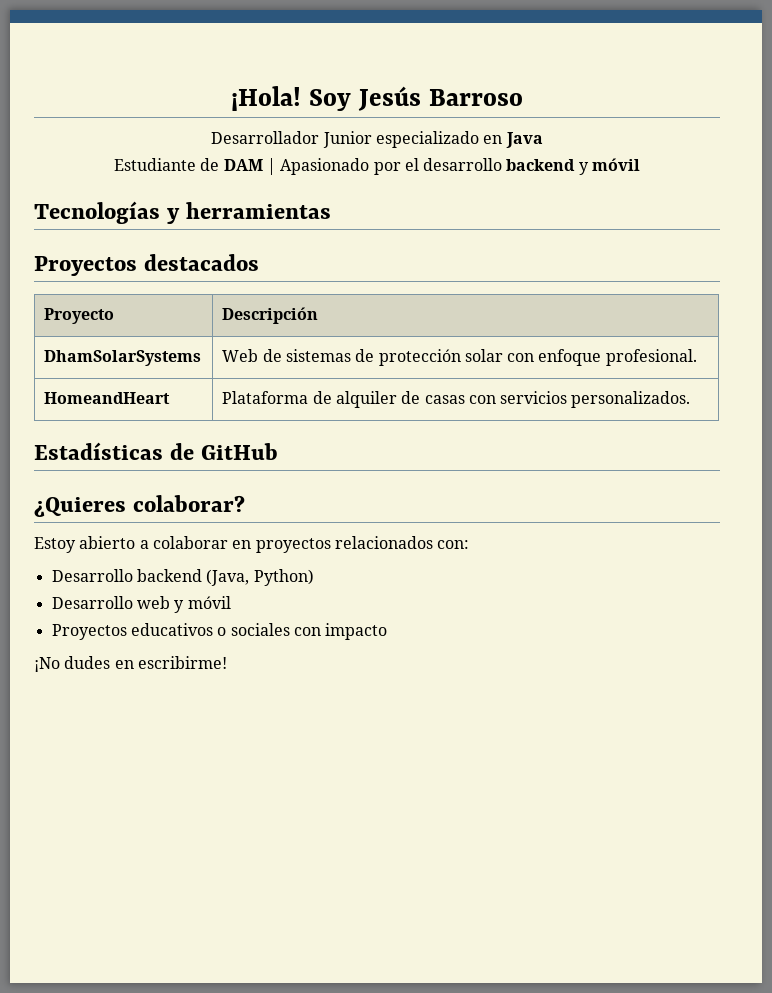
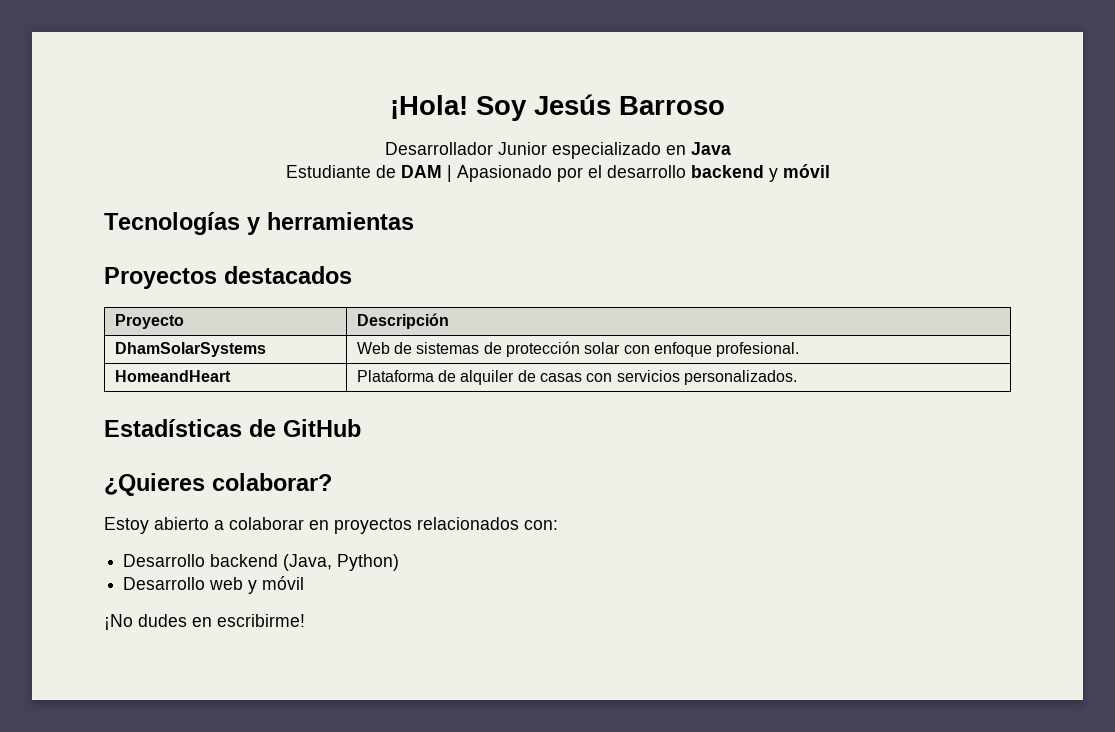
- Proyectos educativos o sociales con impacto

